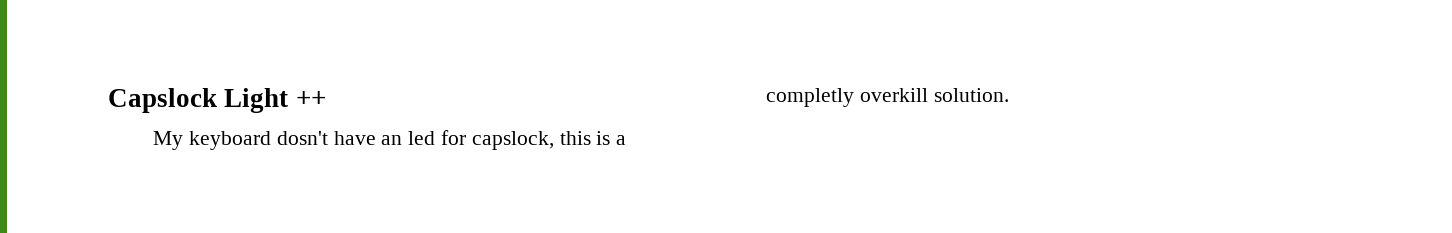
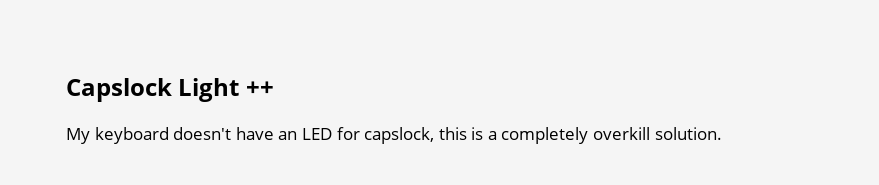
- My keyboard dosn't have an led for capslock, this is a completly overkill solution.
+ My keyboard doesn't have an LED for capslock, this is a completely overkill solution.

